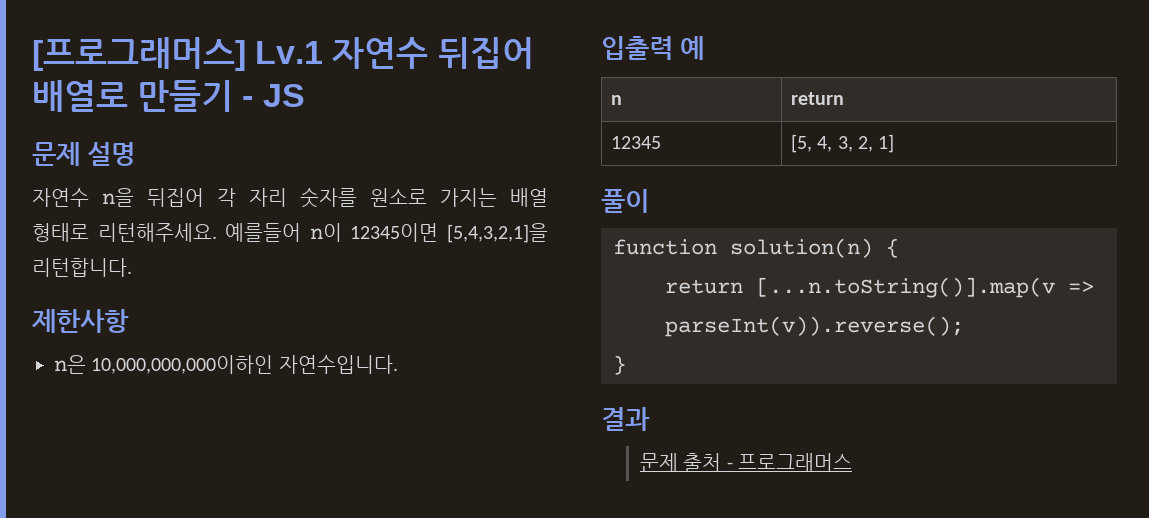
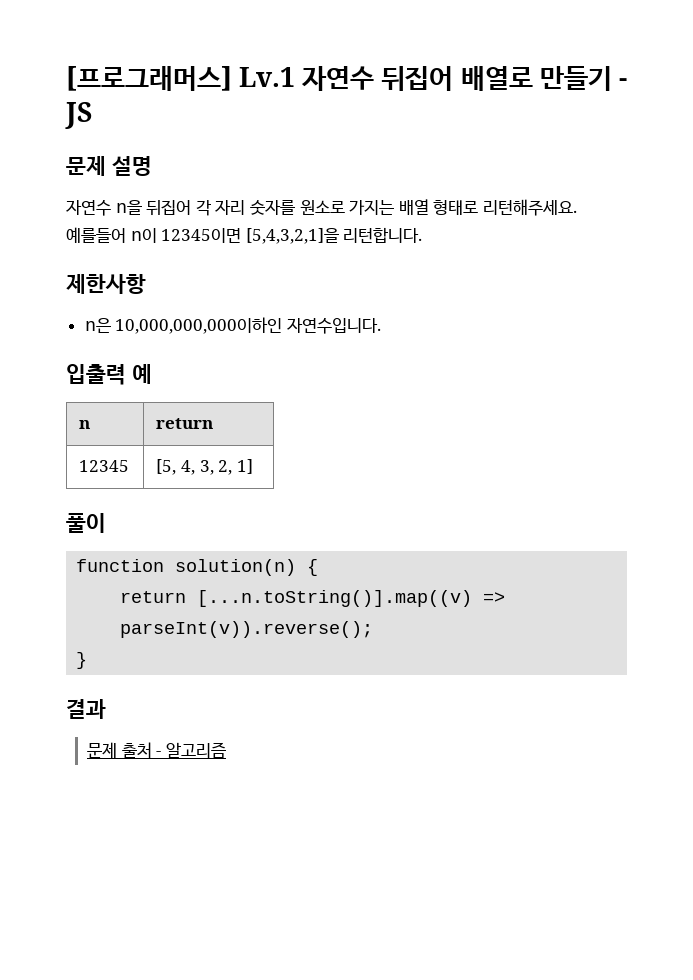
- return [...n.toString()].map(v => parseInt(v)).reverse();
+ return [...n.toString()].map((v) => parseInt(v)).reverse();
- 문제 출처 - 프로그래머스
+ 문제 출처 - 알고리즘

